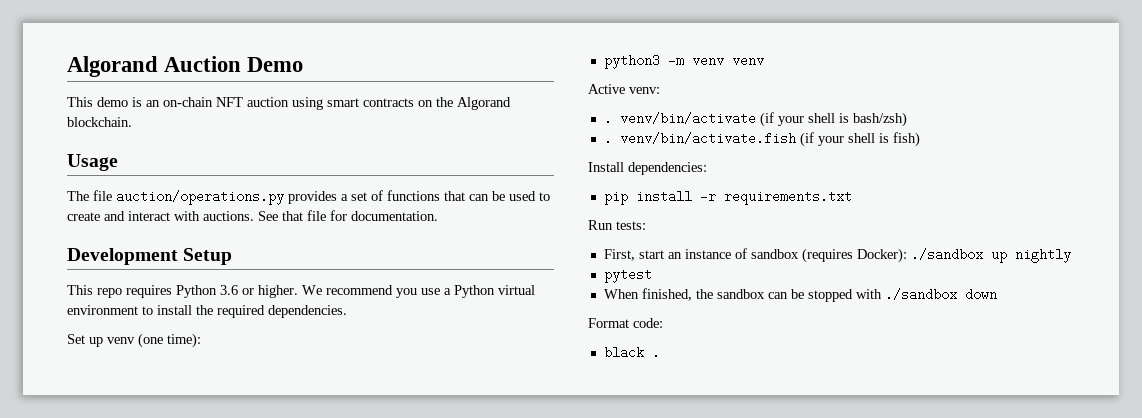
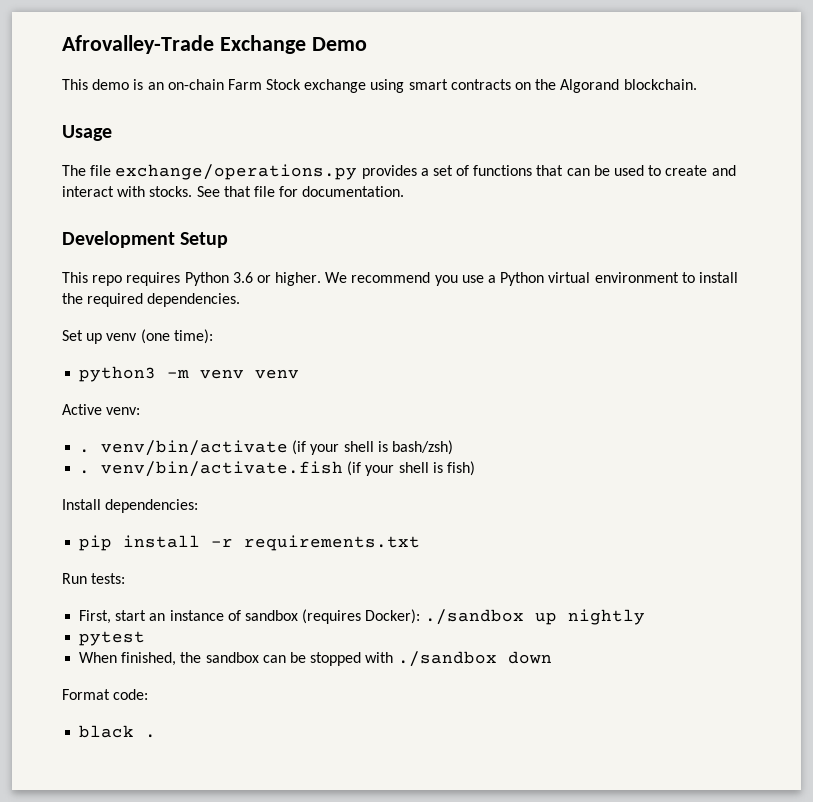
- Algorand Auction Demo
+ Afrovalley-Trade Exchange Demo
- This demo is an on-chain NFT auction using smart contracts on the Algorand blockchain.
+ This demo is an on-chain Farm Stock exchange using smart contracts on the Algorand blockchain.
- The file auction/operations.py provides a set of functions that can be used to create and interact with auctions.
+ The file exchange/operations.py provides a set of functions that can be used to create and interact with stocks.

